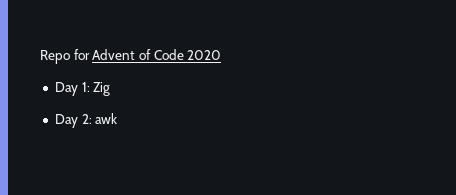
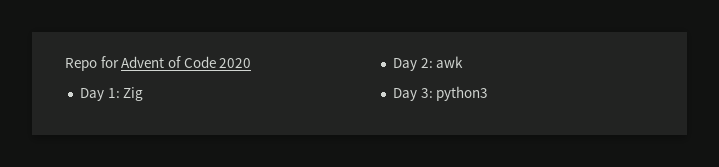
+ Day 3: python3

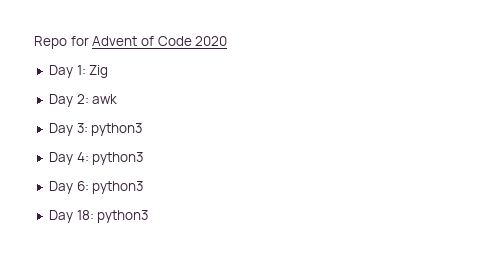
+ Day 4: python3
+ Day 6: python3
+ Day 18: python3

